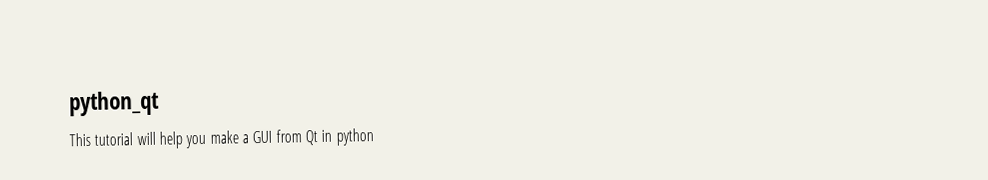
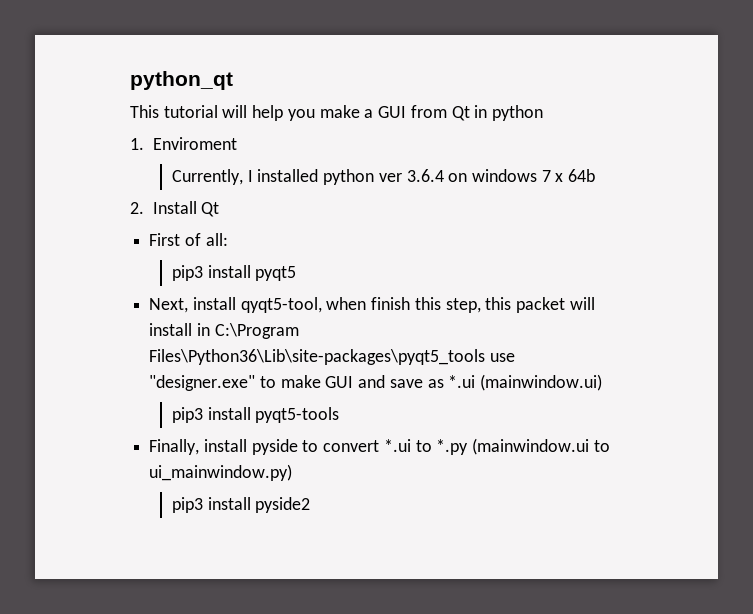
+ 1. Enviroment
+ Currently, I installed python ver 3.6.4 on windows 7 x 64b
+ 2. Install Qt
+ First of all:
+ pip3 install pyqt5
+ Next, install qyqt5-tool, when finish this step, this packet will install in C:\Program Files\Python36\Lib\site-packages\pyqt5_tools use "designer.exe" to make GUI and save as *.ui (mainwindow.ui)
+ pip3 install pyqt5-tools
+ Finally, install pyside to convert *.ui to *.py (mainwindow.ui to ui_mainwindow.py)
+ pip3 install pyside2

